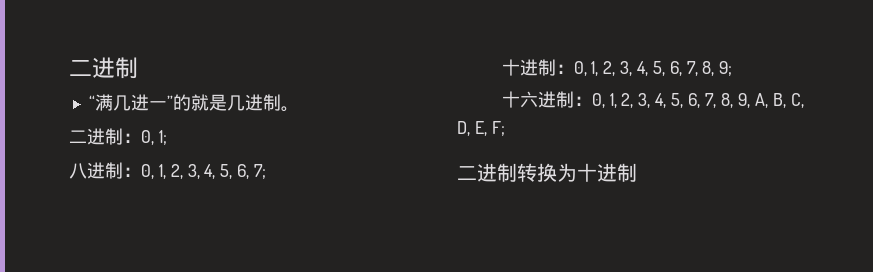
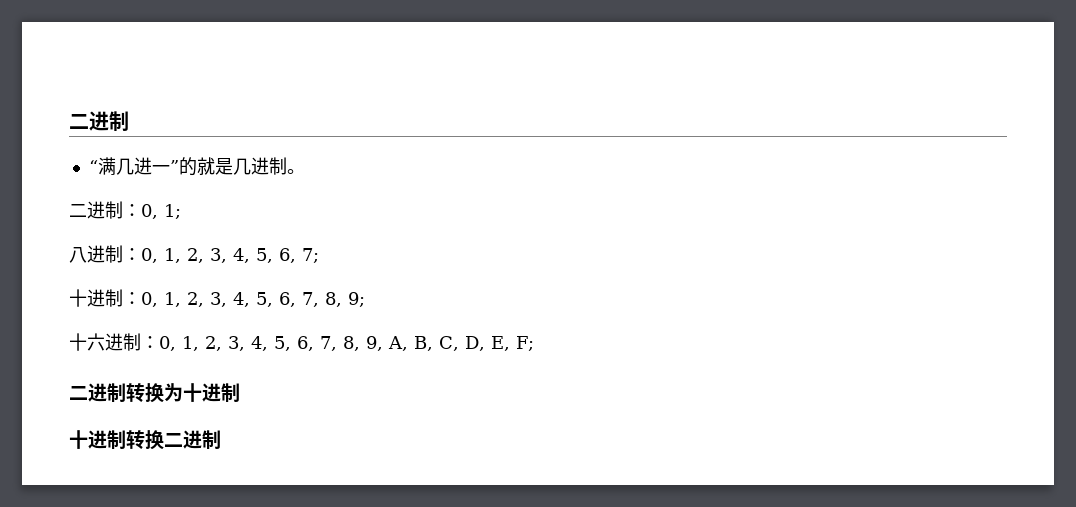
+ 十进制转换二进制

